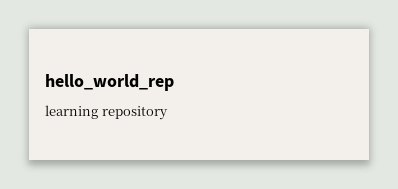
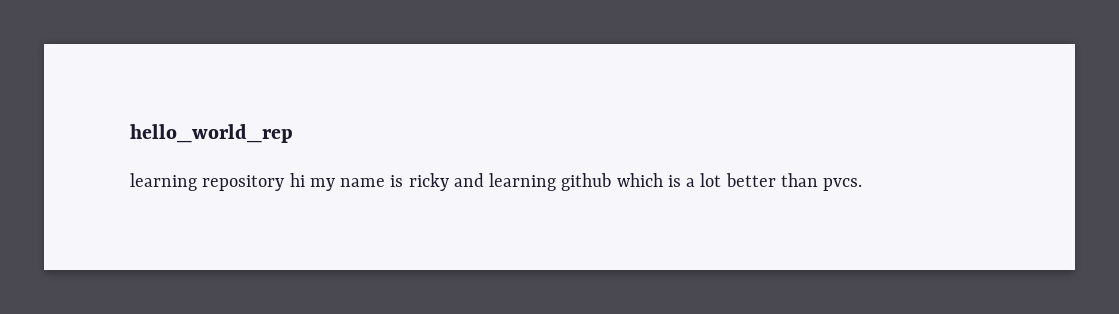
- learning repository
+ learning repository hi my name is ricky and learning github which is a lot better than pvcs.

